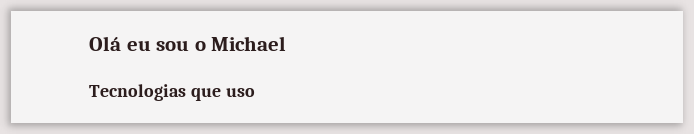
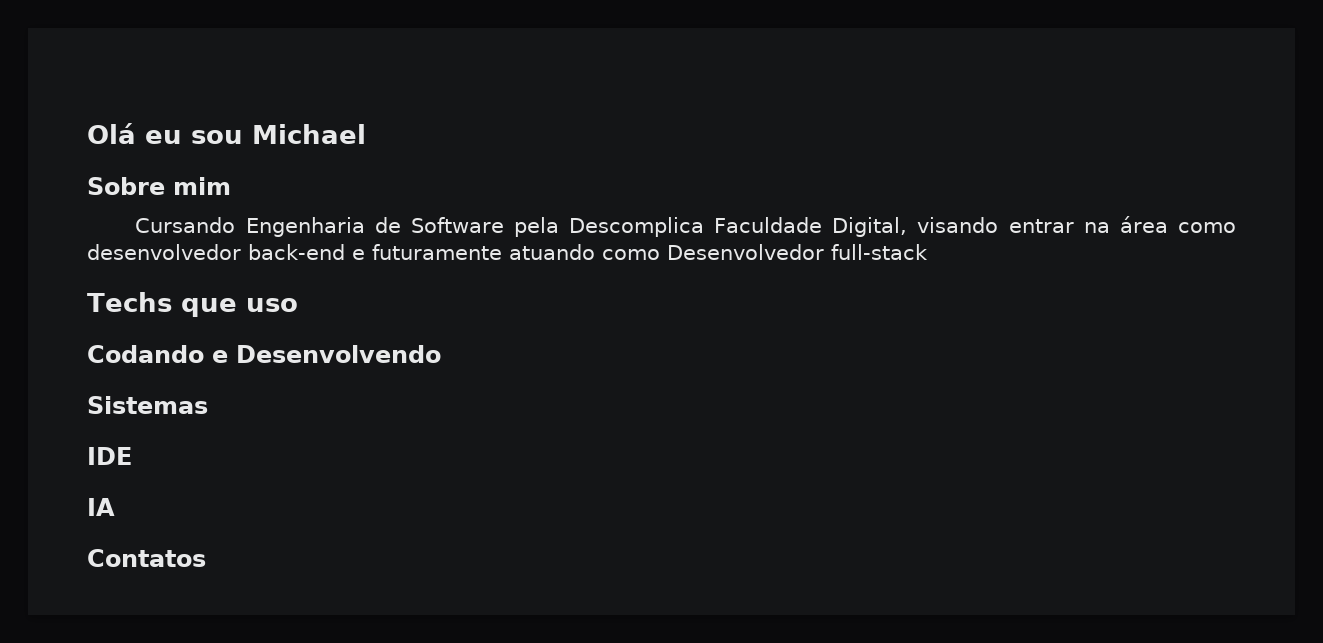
- Olá eu sou o Michael
+ Olá eu sou Michael
- Tecnologias que uso
+ Sobre mim
+ Cursando Engenharia de Software pela Descomplica Faculdade Digital, visando entrar na área como desenvolvedor back-end e futuramente atuando como Desenvolvedor full-stack
+ Techs que uso
+ Codando e Desenvolvendo
+ Sistemas
+ IDE
+ IA
+ Contatos

